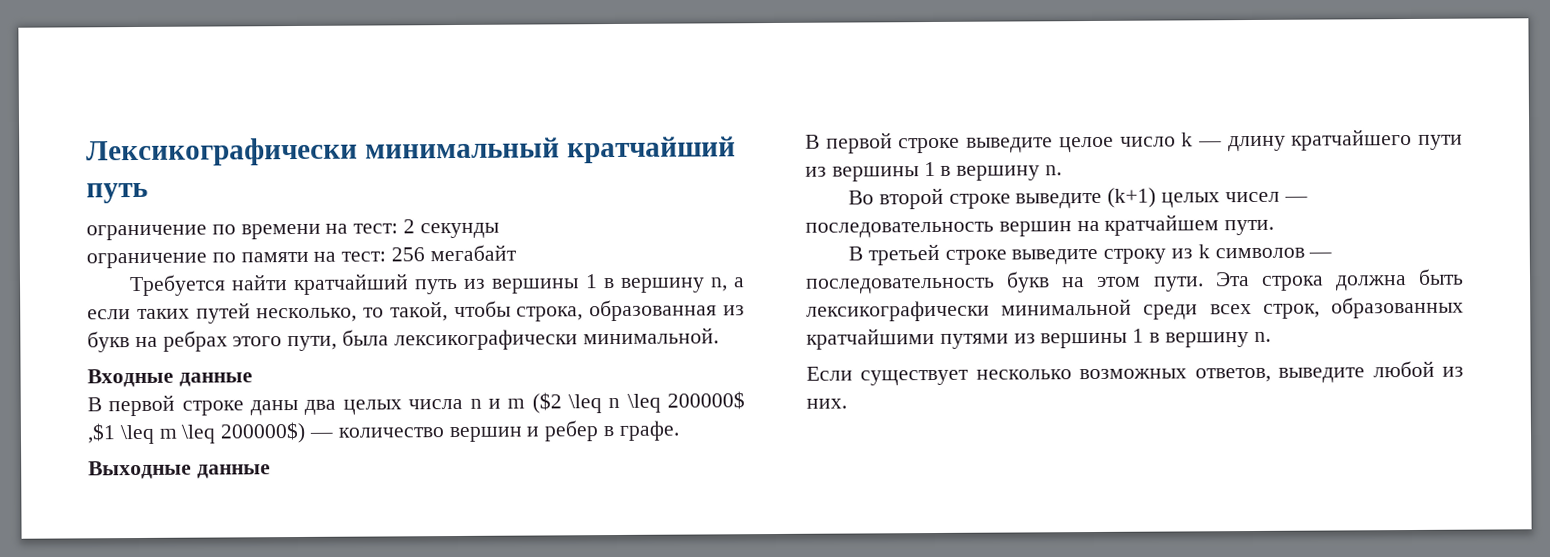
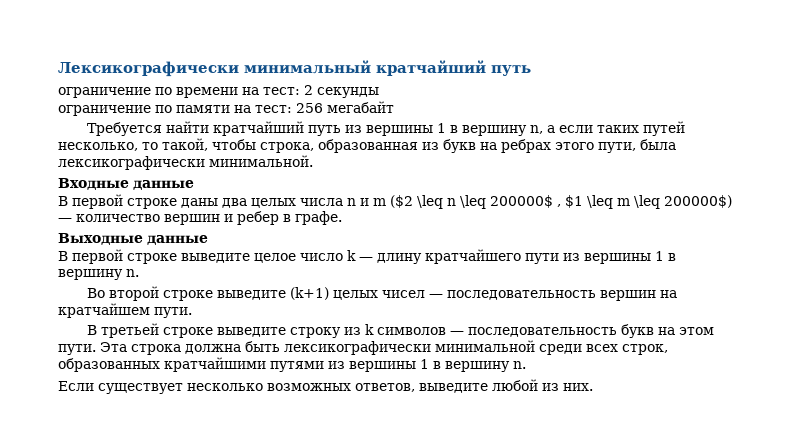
- В первой строке даны два целых числа n и m ($2 \leq n \leq 200000$ ,$1 \leq m \leq 200000$) — количество вершин и ребер в графе.
+ В первой строке даны два целых числа n и m ($2 \leq n \leq 200000$ , $1 \leq m \leq 200000$) — количество вершин и ребер в графе.

